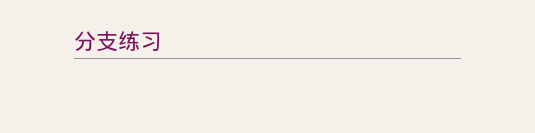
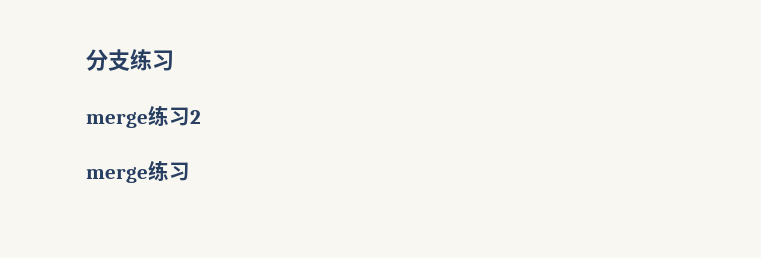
+ merge练习2
+ merge练习

